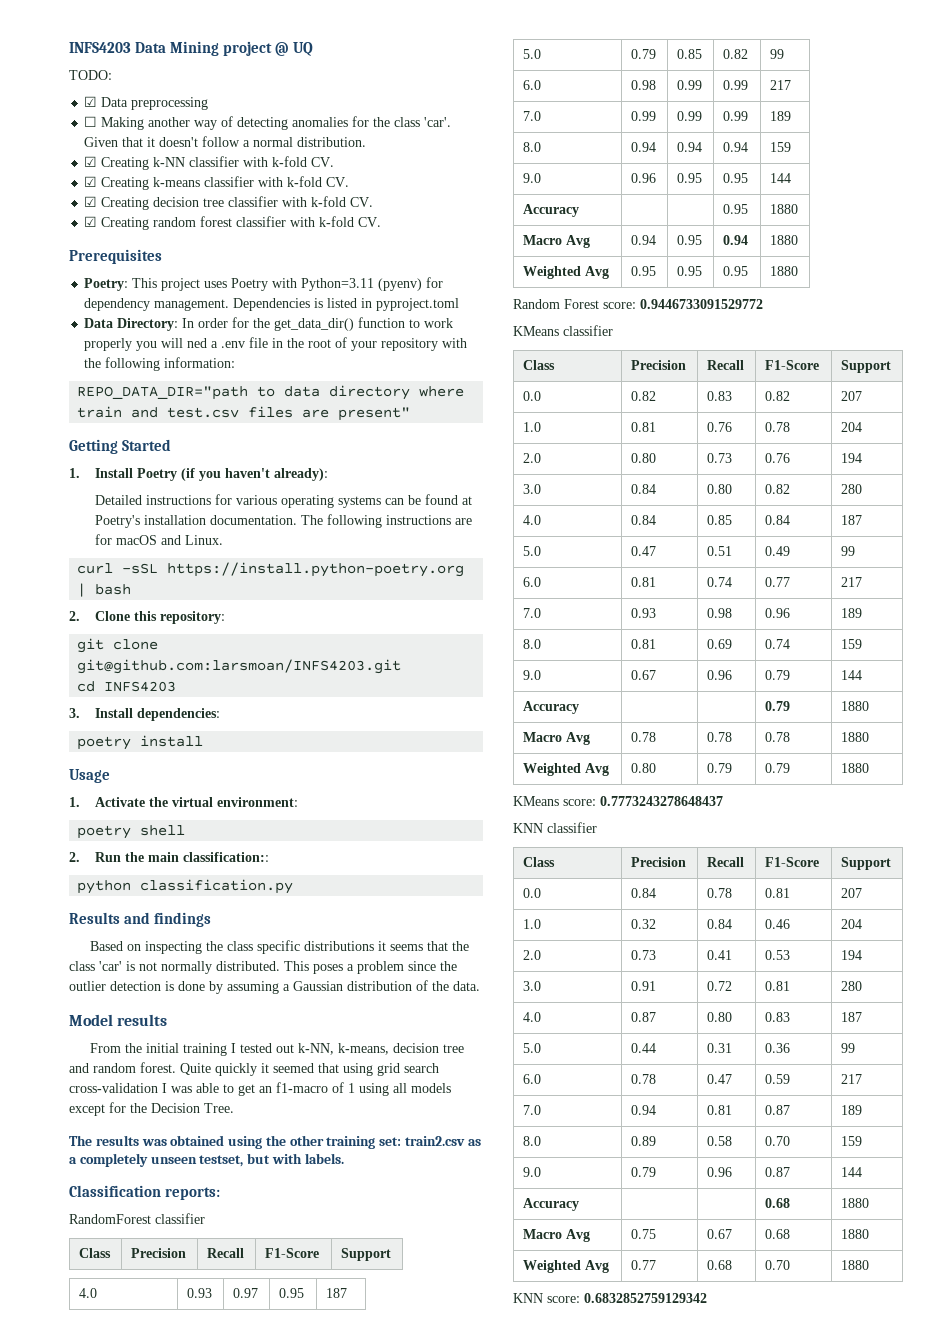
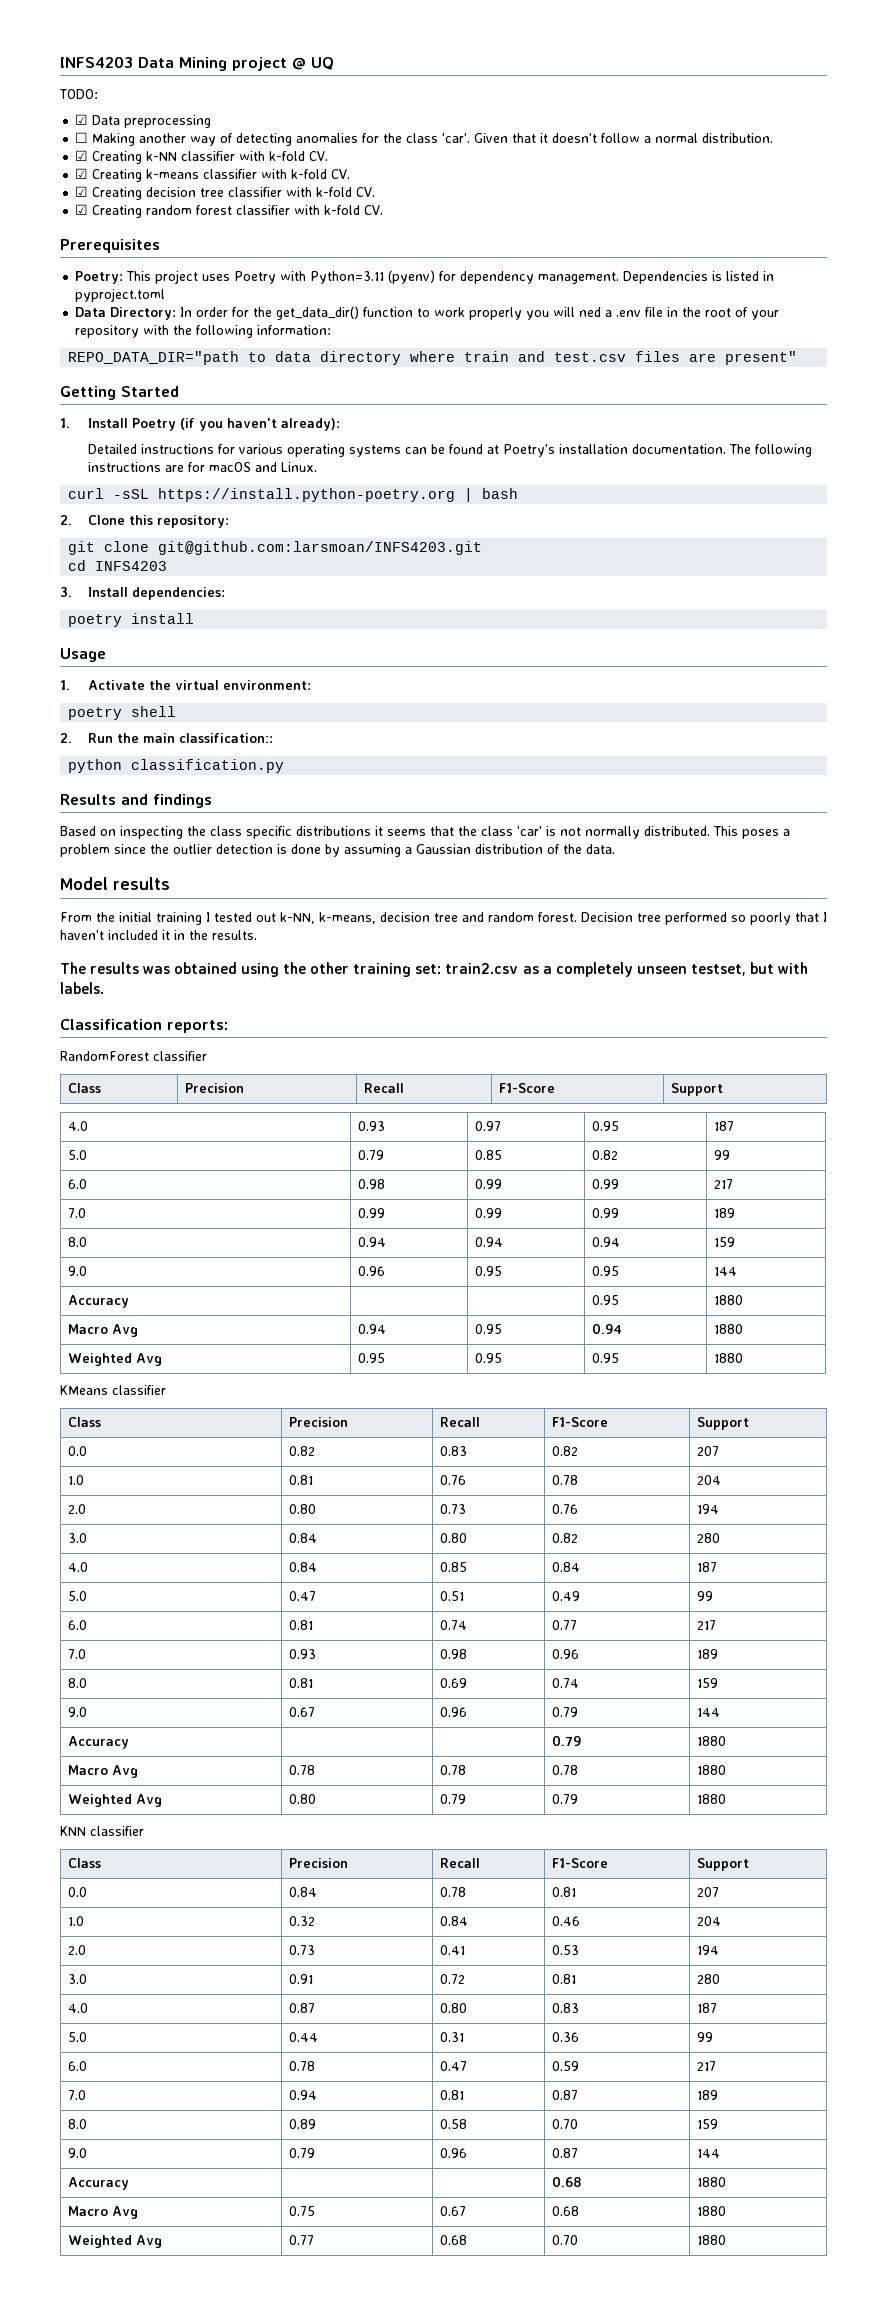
- Quite quickly it seemed that using grid search cross-validation I was able to get an f1-macro of 1 using all models except for the Decision Tree.
+ Decision tree performed so poorly that I haven't included it in the results.
- Random Forest score: 0.9446733091529772
- KMeans score: 0.7773243278648437
- KNN score: 0.6832852759129342

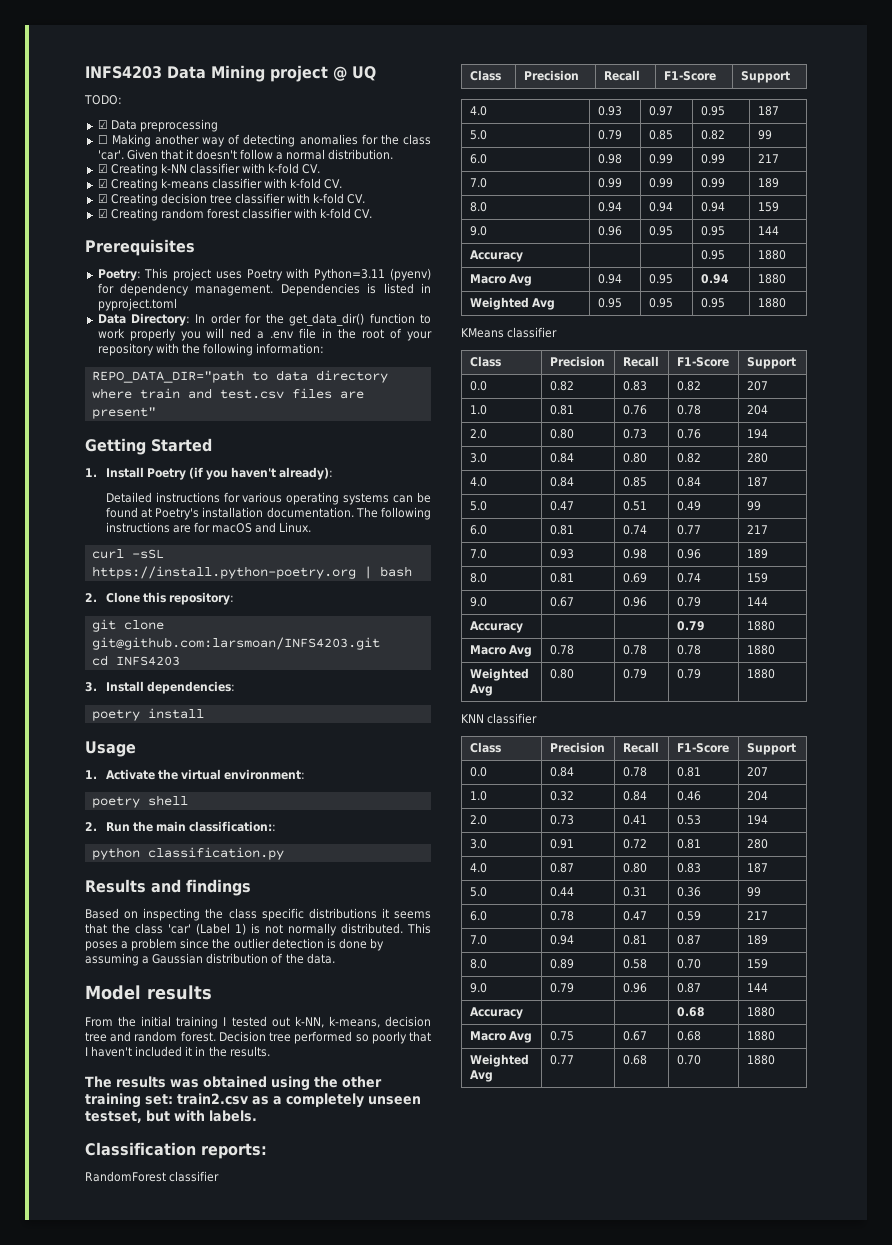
- Based on inspecting the class specific distributions it seems that the class 'car' is not normally distributed.
+ Based on inspecting the class specific distributions it seems that the class 'car' (Label 1) is not normally distributed.

